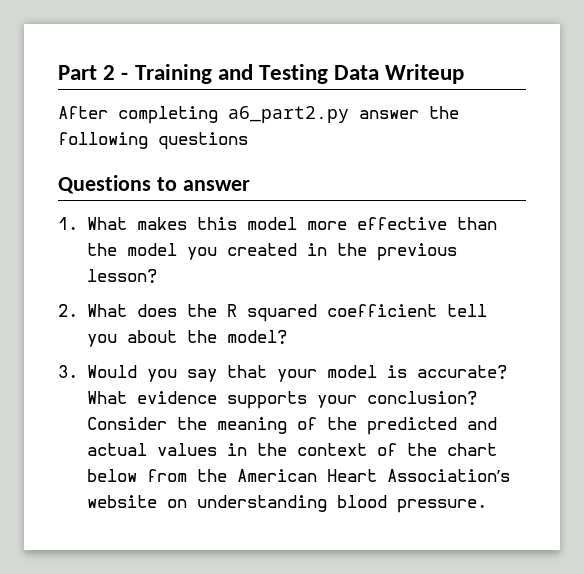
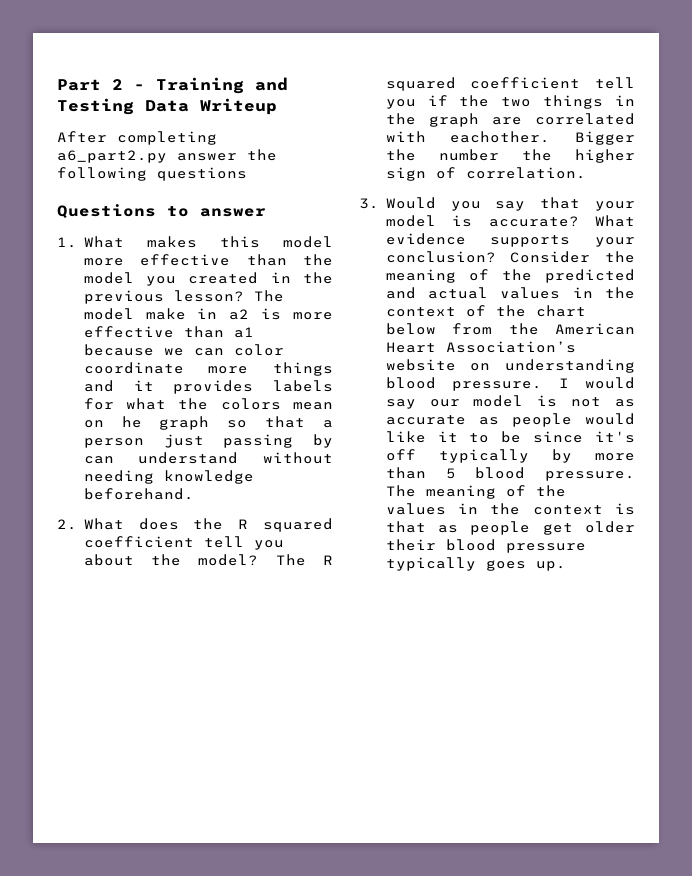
+ The model make in a2 is more effective than a1 because we can color coordinate more things and it provides labels for what the colors mean on he graph so that a person just passing by can understand without needing knowledge beforehand.
+ The R squared coefficient tell you if the two things in the graph are correlated with eachother. Bigger the number the higher sign of correlation.
+ I would say our model is not as accurate as people would like it to be since it's off typically by more than 5 blood pressure. The meaning of the values in the context is that as people get older their blood pressure typically goes up.

